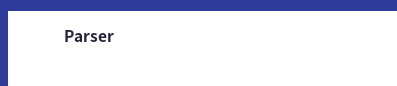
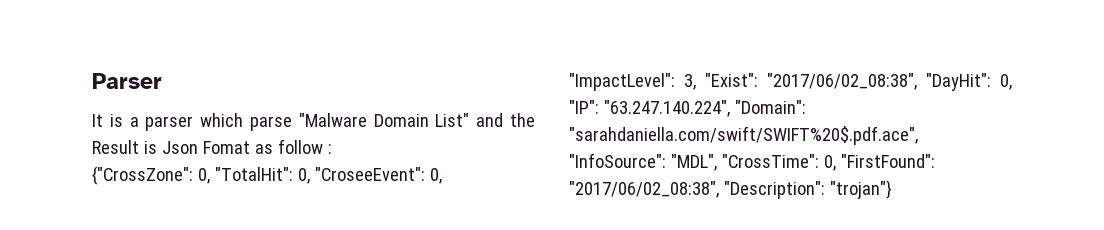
+ It is a parser which parse "Malware Domain List" and the Result is Json Fomat as follow :
+ {"CrossZone": 0, "TotalHit": 0, "CroseeEvent": 0, "ImpactLevel": 3, "Exist": "2017/06/02_08:38", "DayHit": 0, "IP": "63.247.140.224", "Domain": "sarahdaniella.com/swift/SWIFT%20$.pdf.ace", "InfoSource": "MDL", "CrossTime": 0, "FirstFound": "2017/06/02_08:38", "Description": "trojan"}

